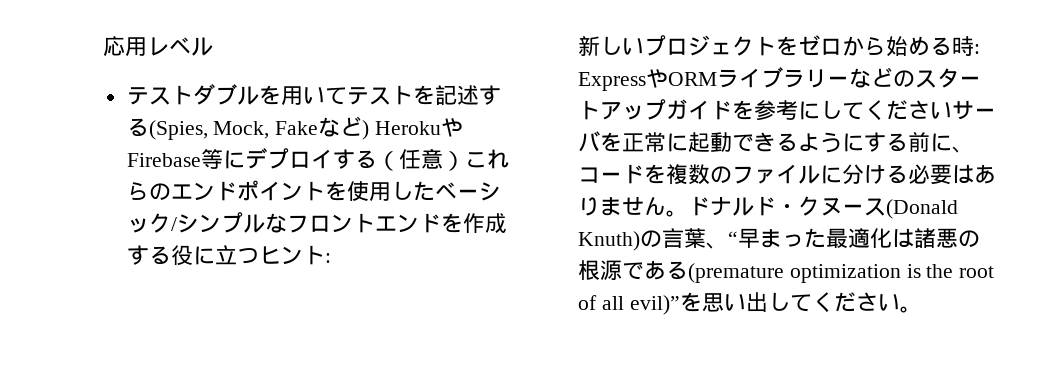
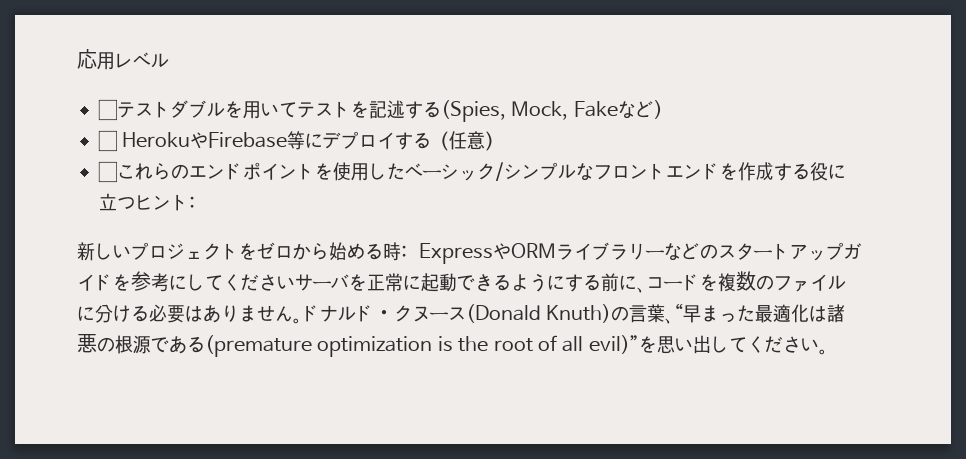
- テストダブルを用いてテストを記述する(Spies, Mock, Fakeなど) HerokuやFirebase等にデプロイする（任意）これらのエンドポイントを使用したベーシック/シンプルなフロントエンドを作成する役に立つヒント:
+ ☐テストダブルを用いてテストを記述する(Spies, Mock, Fakeなど)
+ ☐ HerokuやFirebase等にデプロイする（任意）
+ ☐これらのエンドポイントを使用したベーシック/シンプルなフロントエンドを作成する役に立つヒント:

